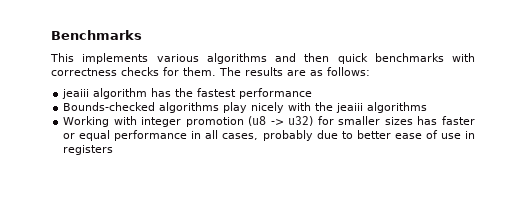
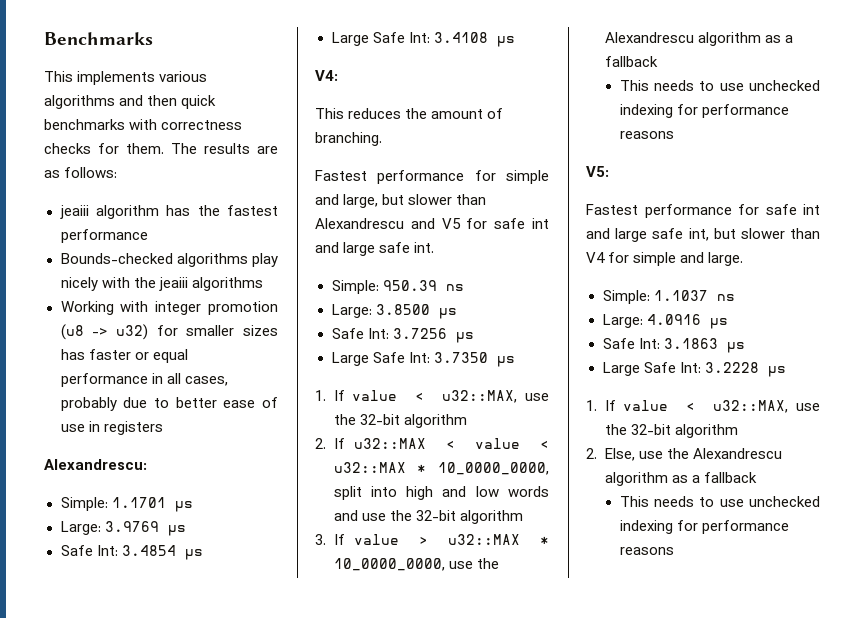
+ Alexandrescu:
+ Simple: 1.1701 µs
+ Large: 3.9769 µs
+ Safe Int: 3.4854 µs
+ Large Safe Int: 3.4108 µs
+ V4:
+ This reduces the amount of branching.
+ Fastest performance for simple and large, but slower than Alexandrescu and V5 for safe int and large safe int.
+ Simple: 950.39 ns
+ Large: 3.8500 µs
+ Safe Int: 3.7256 µs
+ Large Safe Int: 3.7350 µs
+ 1. If value < u32::MAX, use the 32-bit algorithm
+ 2. If u32::MAX < value < u32::MAX * 10_0000_0000, split into high and low words and use the 32-bit algorithm
+ 3. If value > u32::MAX * 10_0000_0000, use the Alexandrescu algorithm as a fallback
+ This needs to use unchecked indexing for performance reasons
+ V5:
+ Fastest performance for safe int and large safe int, but slower than V4 for simple and large.
+ Simple: 1.1037 ns
+ Large: 4.0916 µs
+ Safe Int: 3.1863 µs
+ Large Safe Int: 3.2228 µs
+ 1. If value < u32::MAX, use the 32-bit algorithm
+ 2. Else, use the Alexandrescu algorithm as a fallback
+ This needs to use unchecked indexing for performance reasons

